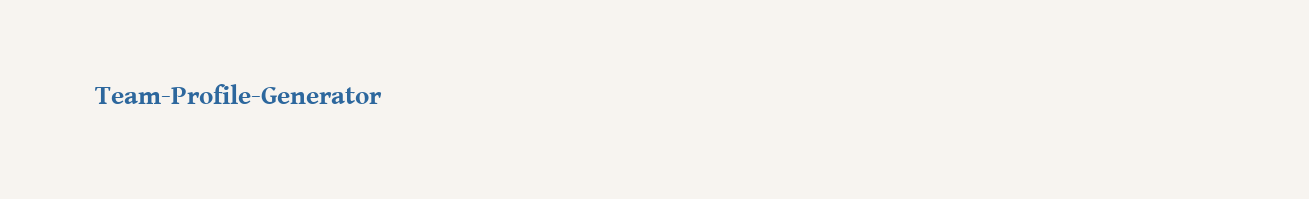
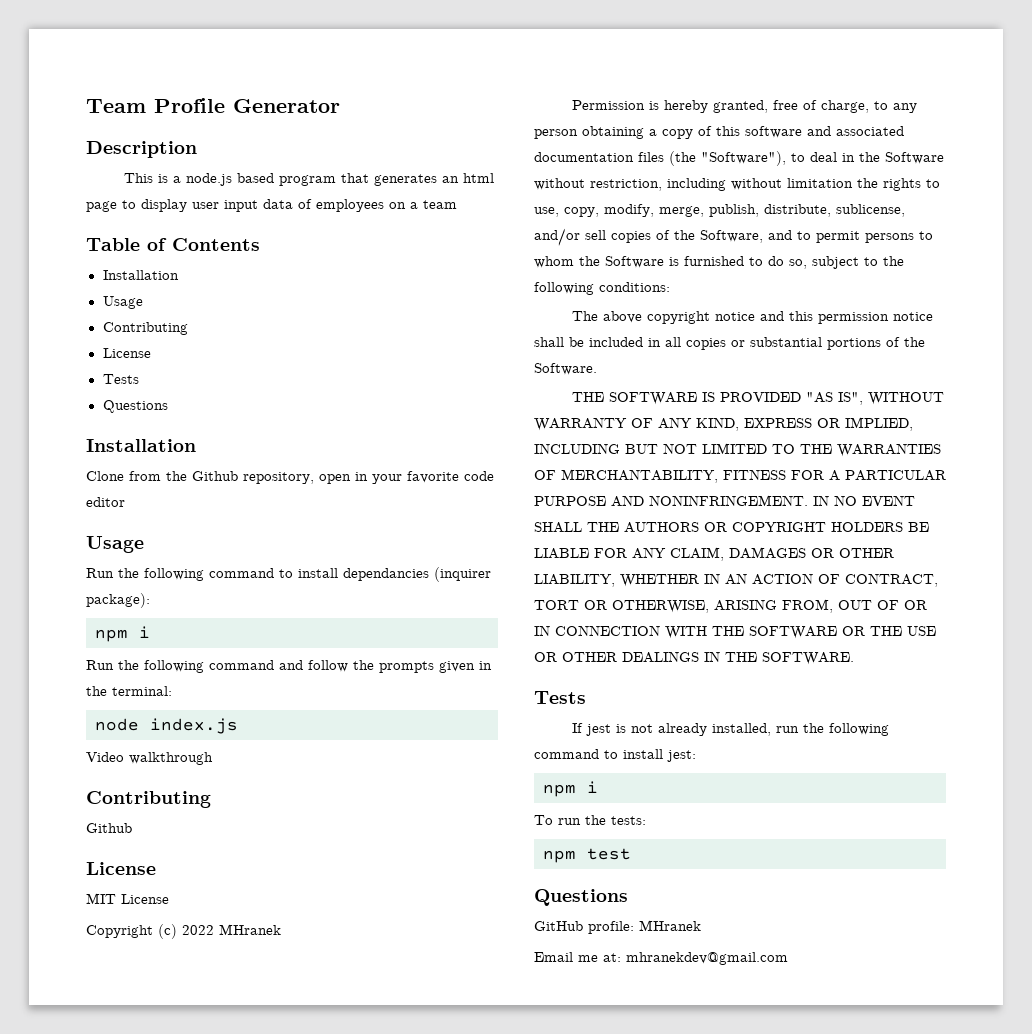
- Team-Profile-Generator
+ Team Profile Generator
+ Description
+ This is a node.js based program that generates an html page to display user input data of employees on a team
+ Table of Contents
+ Installation
+ Usage
+ Contributing
+ License
+ Tests
+ Questions
+ Installation
+ Clone from the Github repository, open in your favorite code editor
+ Usage
+ Run the following command to install dependancies (inquirer package):
+ npm i
+ Run the following command and follow the prompts given in the terminal:
+ node index.js
+ Video walkthrough
+ Contributing
+ Github
+ License
+ MIT License
+ Copyright (c) 2022 MHranek
+ Permission is hereby granted, free of charge, to any person obtaining a copy of this software and associated documentation files (the "Software"), to deal in the Software without restriction, including without limitation the rights to use, copy, modify, merge, publish, distribute, sublicense, and/or sell copies of the Software, and to permit persons to whom the Software is furnished to do so, subject to the following conditions:
+ The above copyright notice and this permission notice shall be included in all copies or substantial portions of the Software.
+ THE SOFTWARE IS PROVIDED "AS IS", WITHOUT WARRANTY OF ANY KIND, EXPRESS OR IMPLIED, INCLUDING BUT NOT LIMITED TO THE WARRANTIES OF MERCHANTABILITY, FITNESS FOR A PARTICULAR PURPOSE AND NONINFRINGEMENT. IN NO EVENT SHALL THE AUTHORS OR COPYRIGHT HOLDERS BE LIABLE FOR ANY CLAIM, DAMAGES OR OTHER LIABILITY, WHETHER IN AN ACTION OF CONTRACT, TORT OR OTHERWISE, ARISING FROM, OUT OF OR IN CONNECTION WITH THE SOFTWARE OR THE USE OR OTHER DEALINGS IN THE SOFTWARE.
+ Tests
+ If jest is not already installed, run the following command to install jest:
+ npm i
+ To run the tests:
+ npm test
+ Questions
+ GitHub profile: MHranek
+ Email me at: mhranekdev@gmail.com

